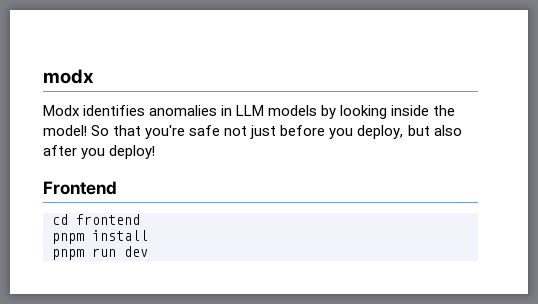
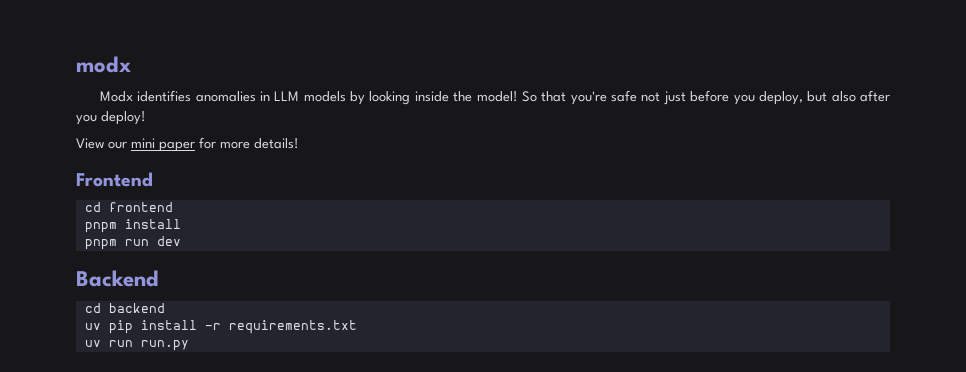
+ View our mini paper for more details!
+ Backend
+ cd backend
+ uv pip install -r requirements.txt
+ uv run run.py

